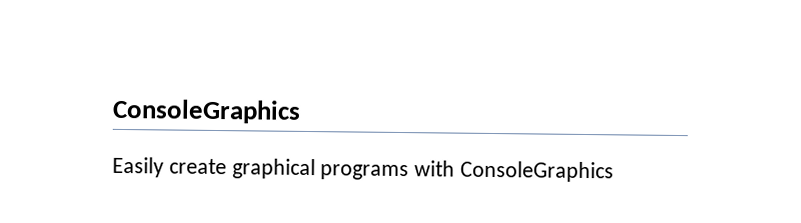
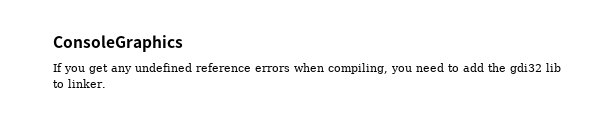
- Easily create graphical programs with ConsoleGraphics
+ If you get any undefined reference errors when compiling, you need to add the gdi32 lib to linker.

